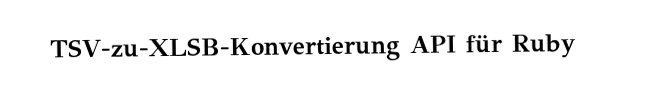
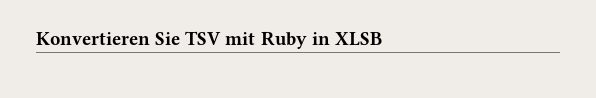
- TSV-zu-XLSB-Konvertierung API für Ruby
+ Konvertieren Sie TSV mit Ruby in XLSB

